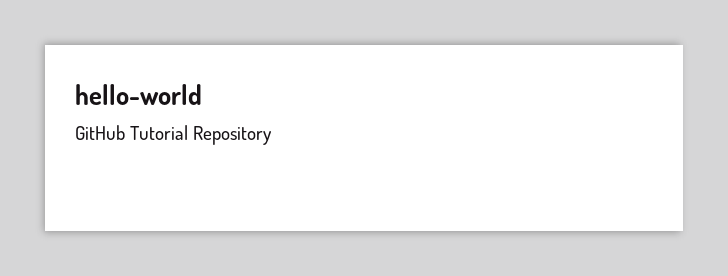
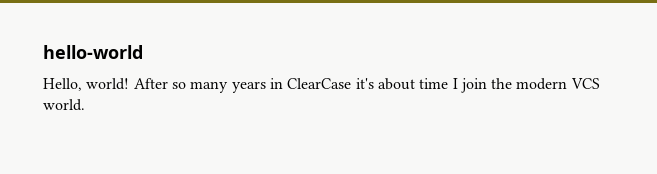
- GitHub Tutorial Repository
+ Hello, world! After so many years in ClearCase it's about time I join the modern VCS world.

